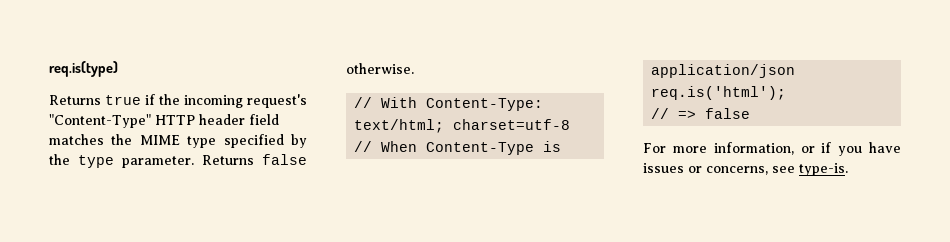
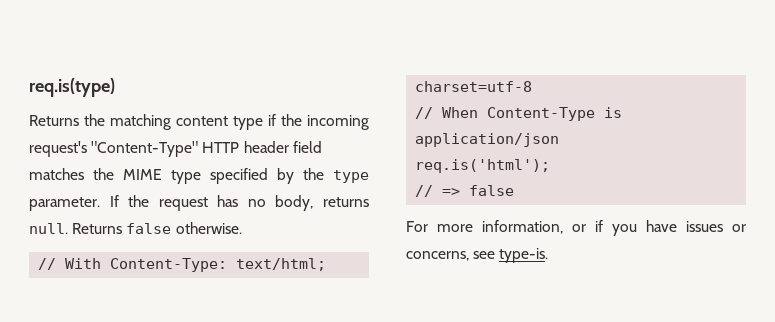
- Returns true if the incoming request's "Content-Type" HTTP header field matches the MIME type specified by the type parameter.
+ Returns the matching content type if the incoming request's "Content-Type" HTTP header field matches the MIME type specified by the type parameter.
+ If the request has no body, returns null.

